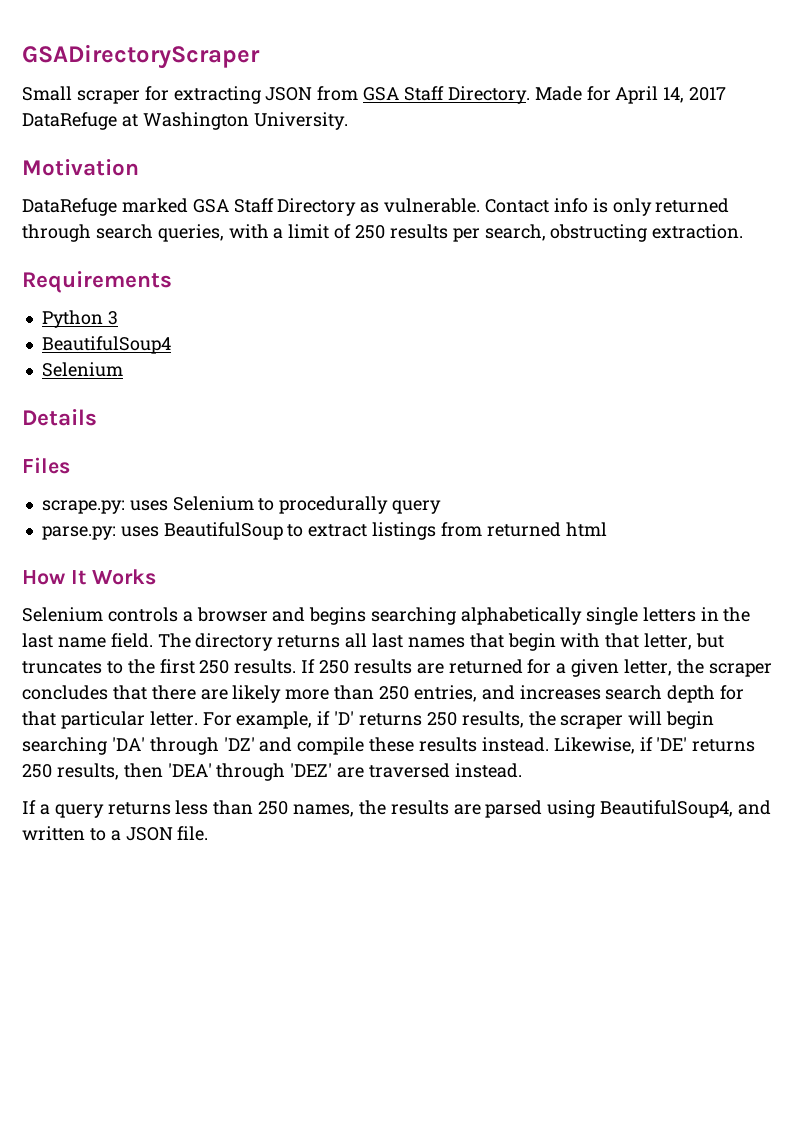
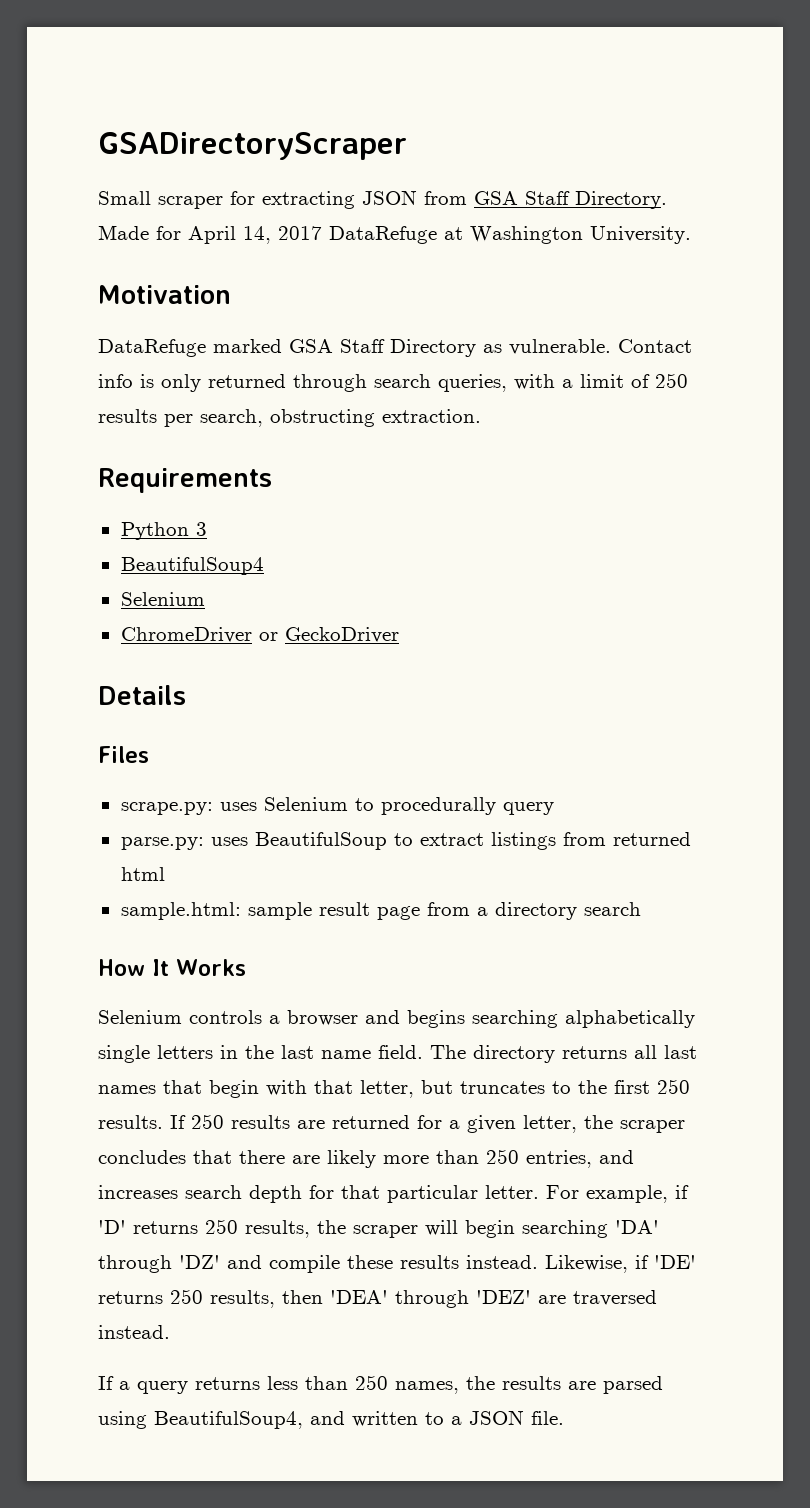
+ ChromeDriver or GeckoDriver
+ sample.html: sample result page from a directory search

